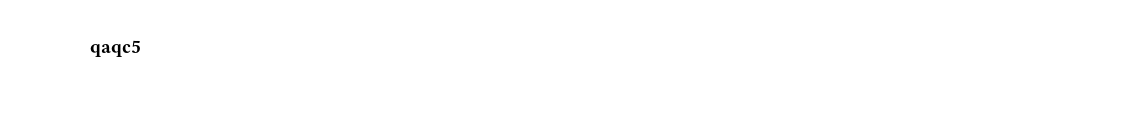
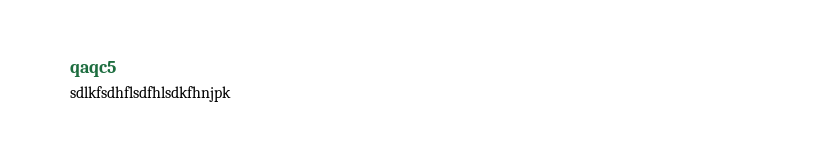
+ sdlkfsdhflsdfhlsdkfhnjpk

